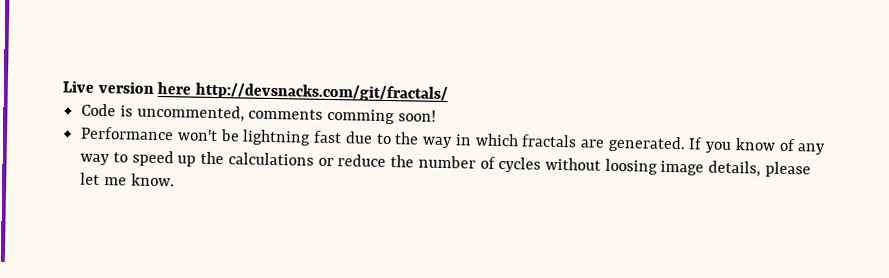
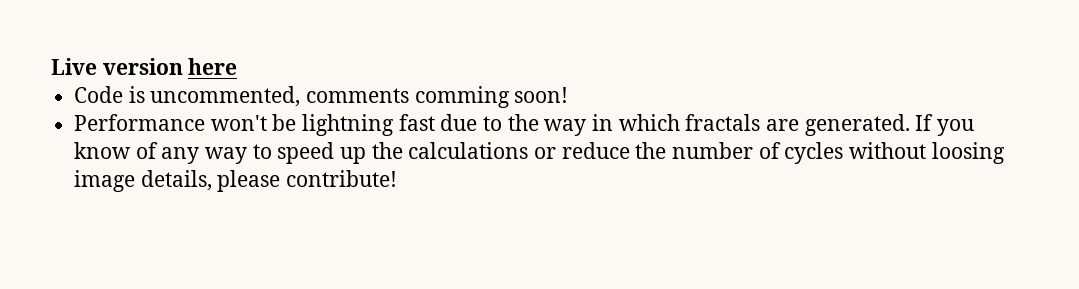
- Live version here http://devsnacks.com/git/fractals/
+ Live version here
- If you know of any way to speed up the calculations or reduce the number of cycles without loosing image details, please let me know.
+ If you know of any way to speed up the calculations or reduce the number of cycles without loosing image details, please contribute!

